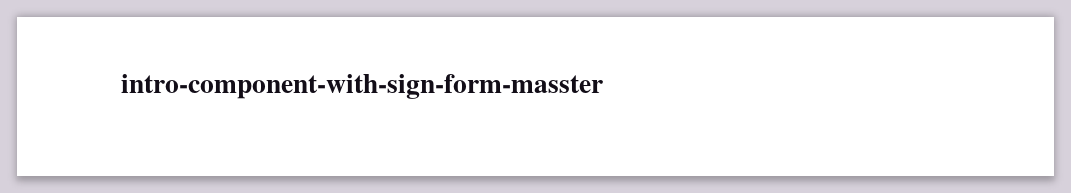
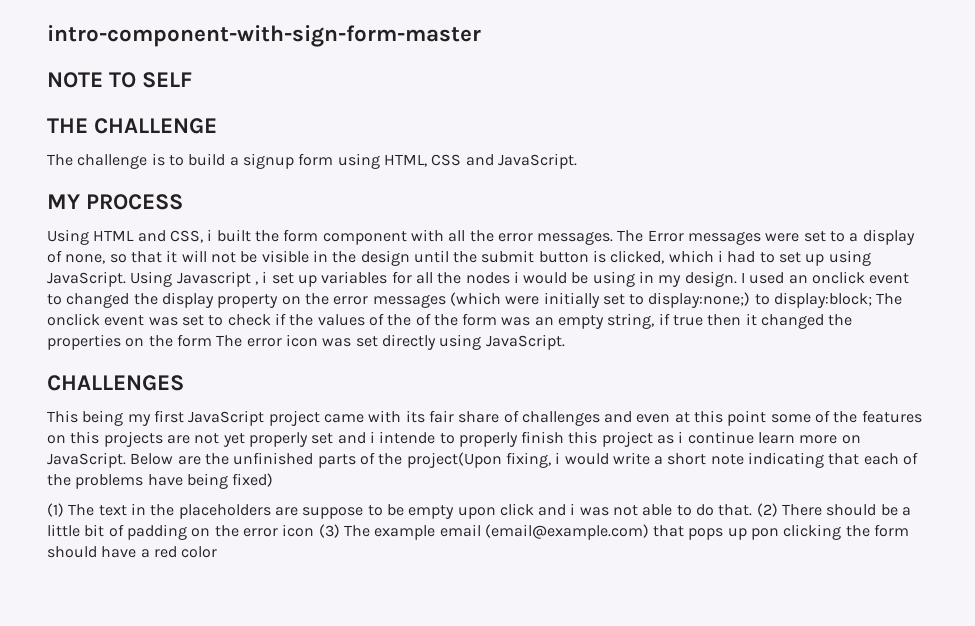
- intro-component-with-sign-form-masster
+ intro-component-with-sign-form-master
+ NOTE TO SELF
+ THE CHALLENGE
+ The challenge is to build a signup form using HTML, CSS and JavaScript.
+ MY PROCESS
+ Using HTML and CSS, i built the form component with all the error messages. The Error messages were set to a display of none, so that it will not be visible in the design until the submit button is clicked, which i had to set up using JavaScript. Using Javascript , i set up variables for all the nodes i would be using in my design. I used an onclick event to changed the display property on the error messages (which were initially set to display:none;) to display:block; The onclick event was set to check if the values of the of the form was an empty string, if true then it changed the properties on the form The error icon was set directly using JavaScript.
+ CHALLENGES
+ This being my first JavaScript project came with its fair share of challenges and even at this point some of the features on this projects are not yet properly set and i intende to properly finish this project as i continue learn more on JavaScript. Below are the unfinished parts of the project(Upon fixing, i would write a short note indicating that each of the problems have being fixed)
+ (1) The text in the placeholders are suppose to be empty upon click and i was not able to do that. (2) There should be a little bit of padding on the error icon (3) The example email (email@example.com) that pops up pon clicking the form should have a red color

